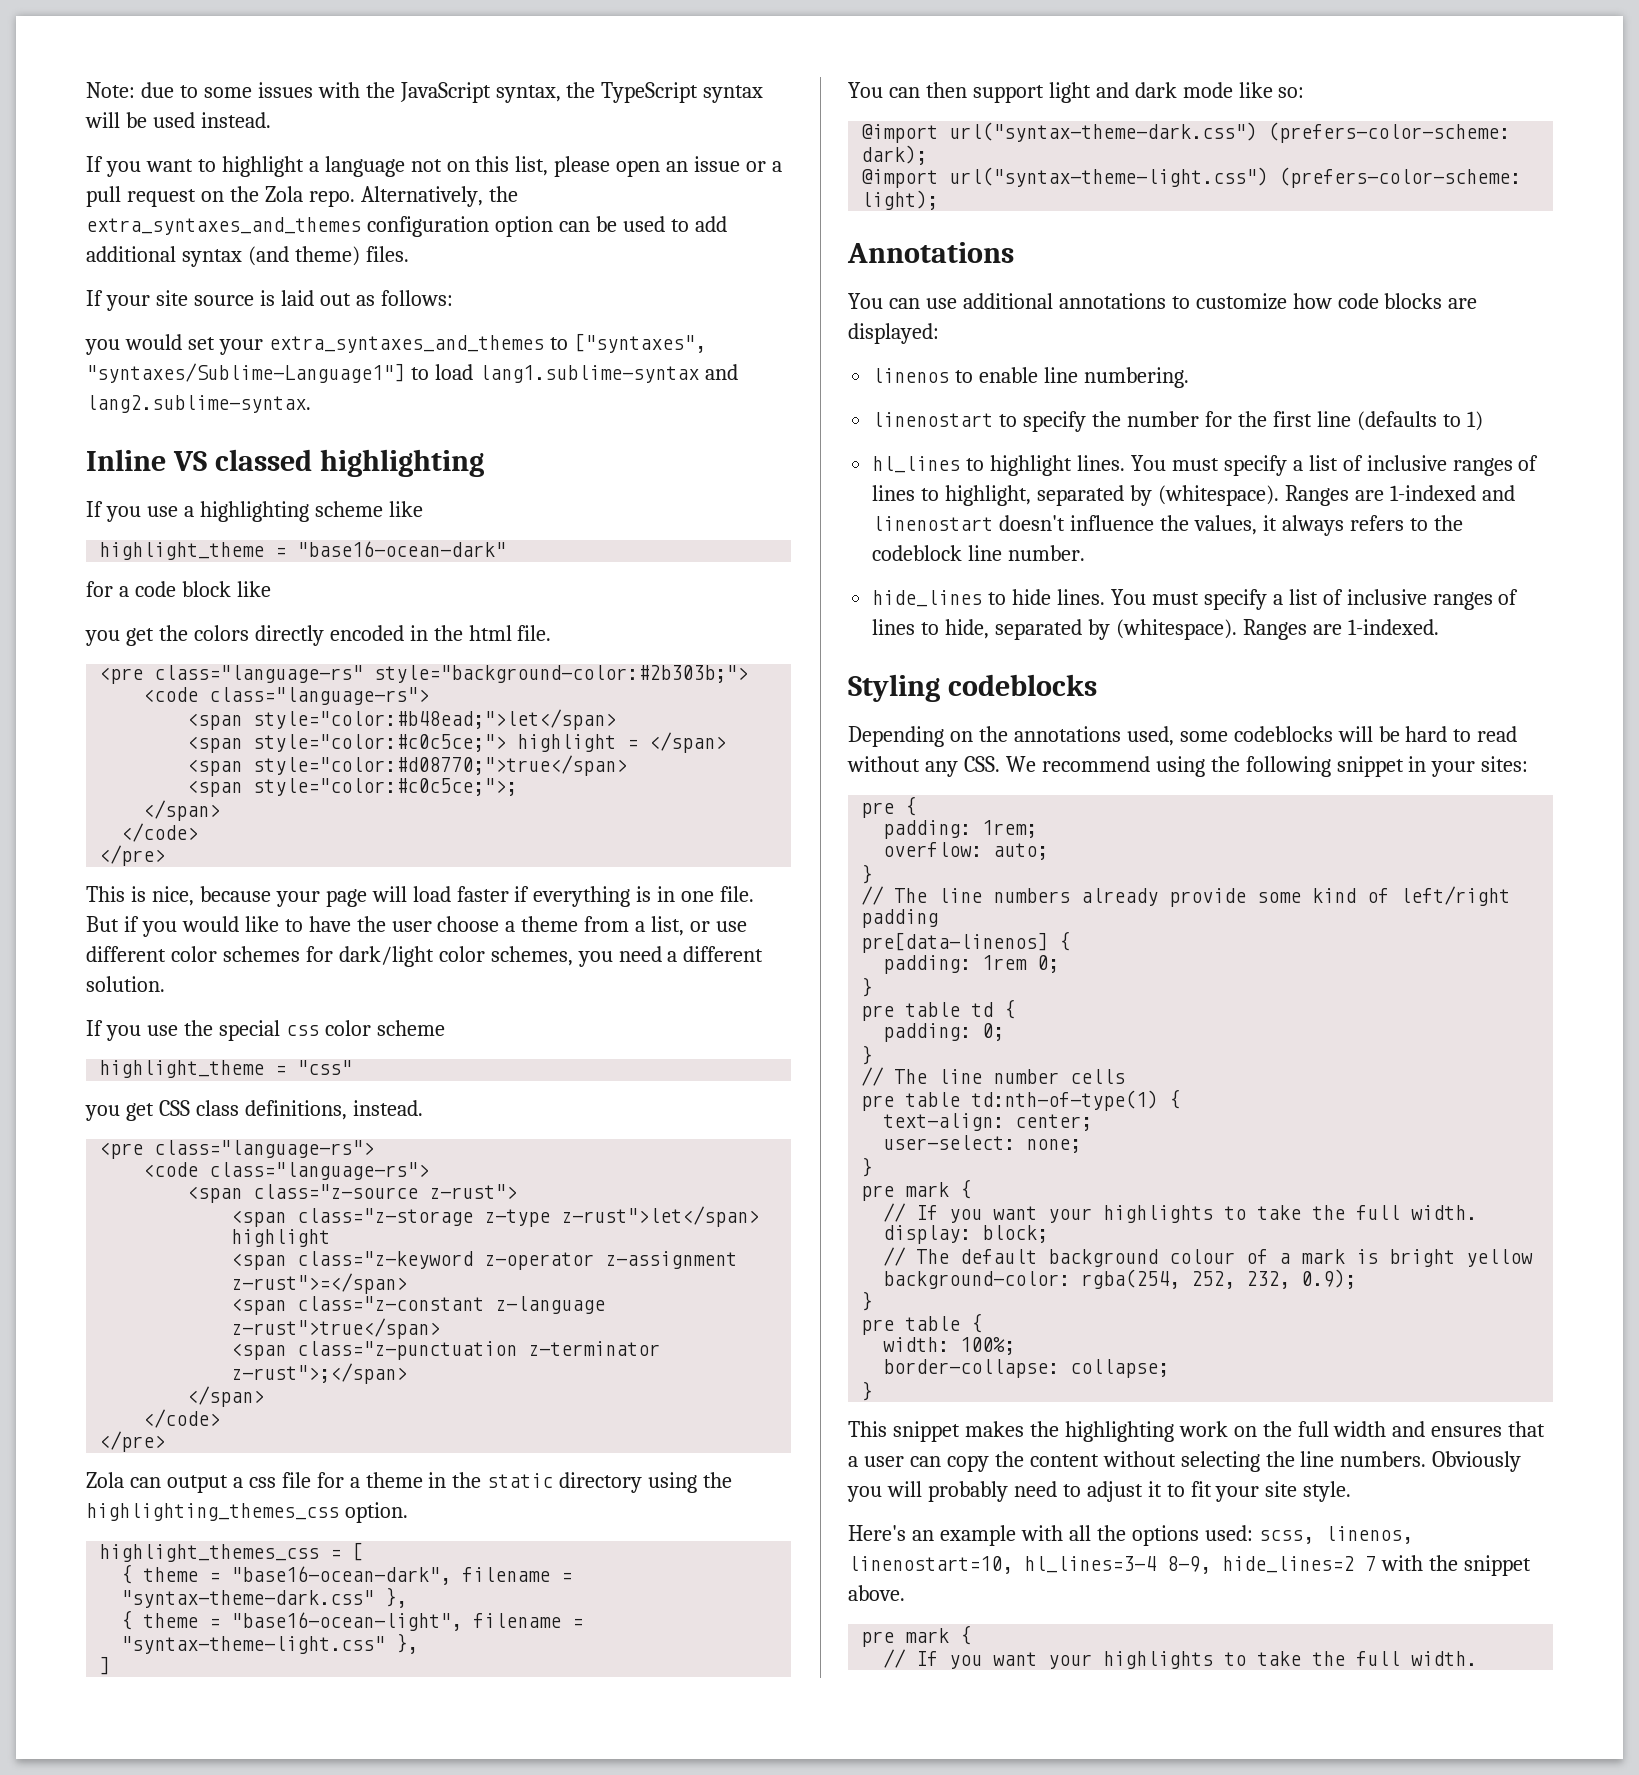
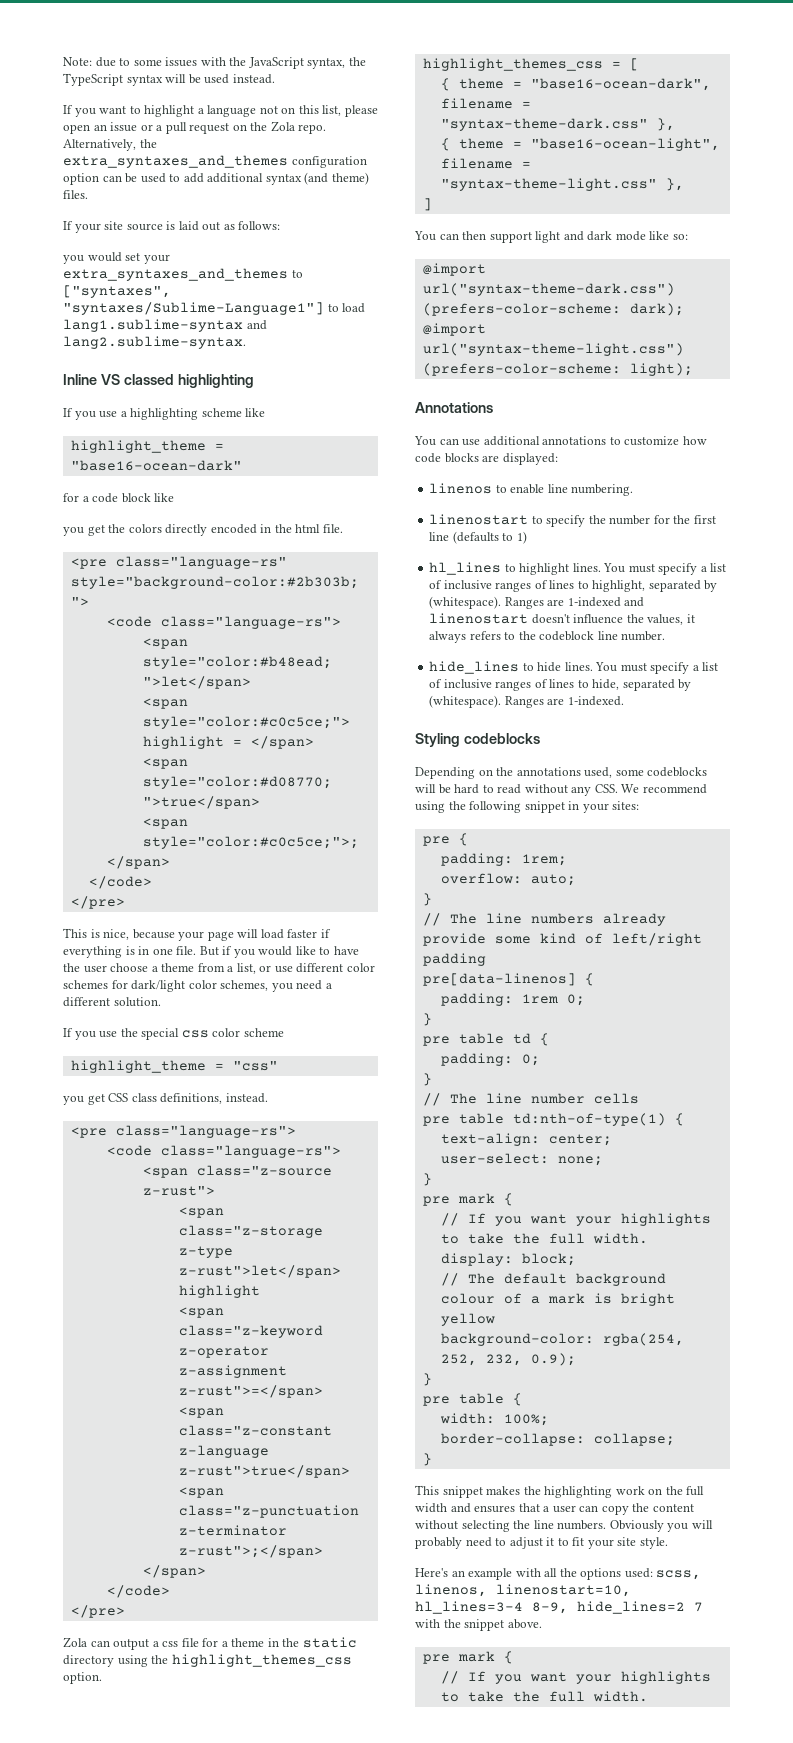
- Zola can output a css file for a theme in the static directory using the highlighting_themes_css option.
+ Zola can output a css file for a theme in the static directory using the highlight_themes_css option.

